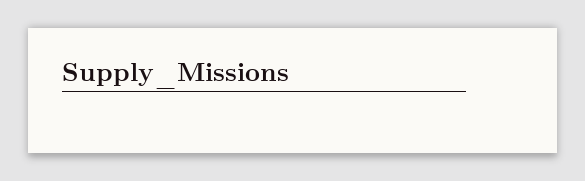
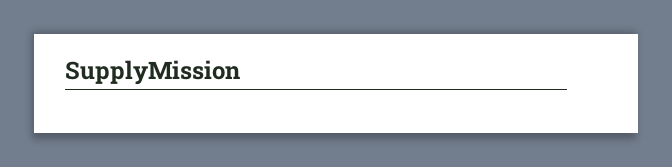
- Supply_Missions
+ SupplyMission

